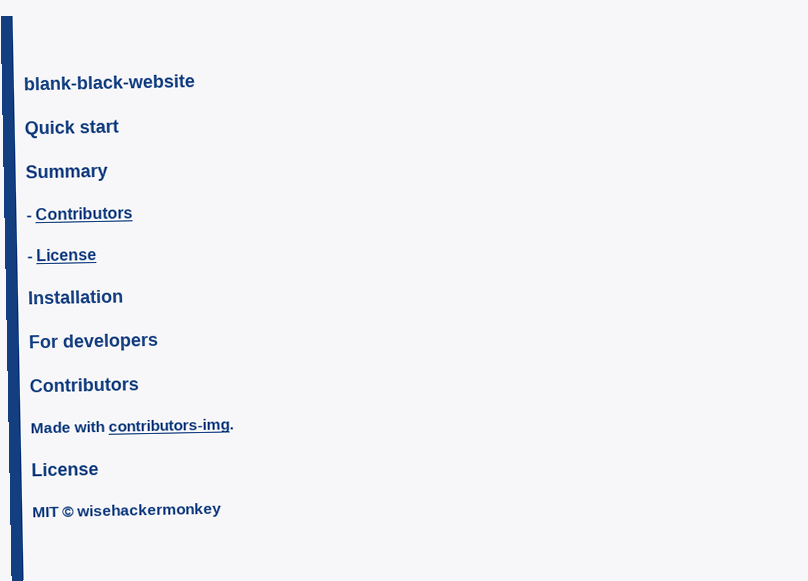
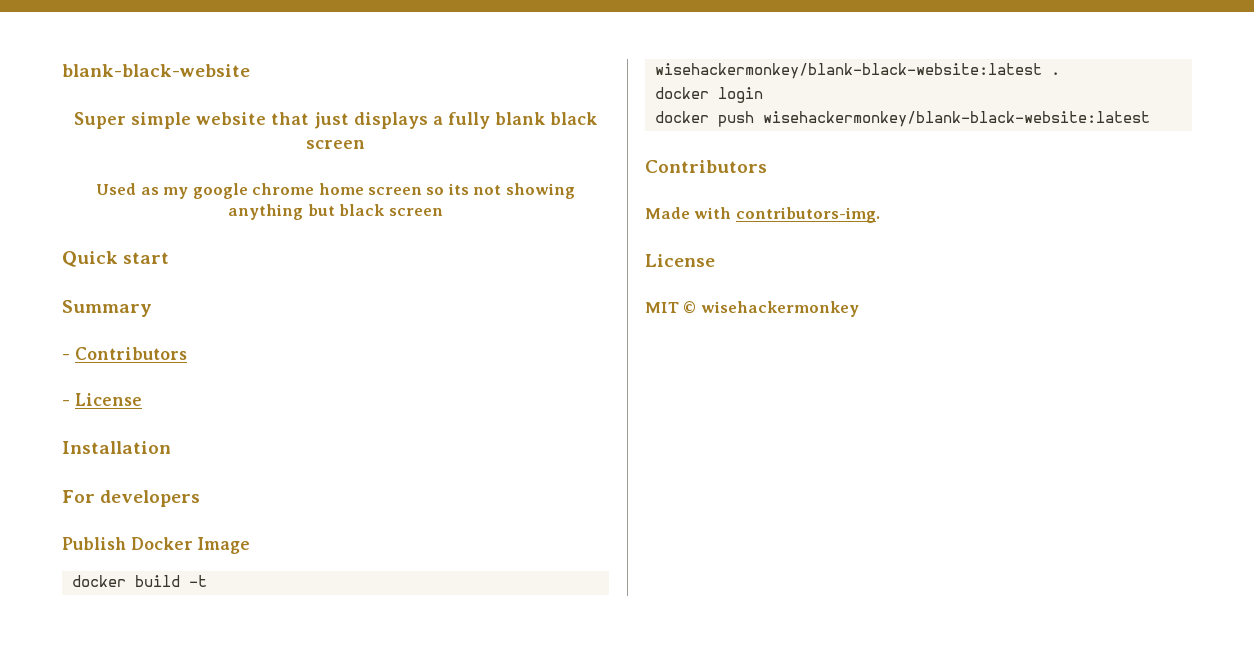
+ Super simple website that just displays a fully blank black screen
+ Used as my google chrome home screen so its not showing anything but black screen
+ Publish Docker Image
+ docker build -t wisehackermonkey/blank-black-website:latest .
+ docker login
+ docker push wisehackermonkey/blank-black-website:latest

